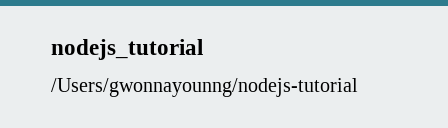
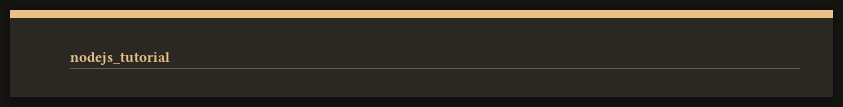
- /Users/gwonnayounng/nodejs-tutorial

